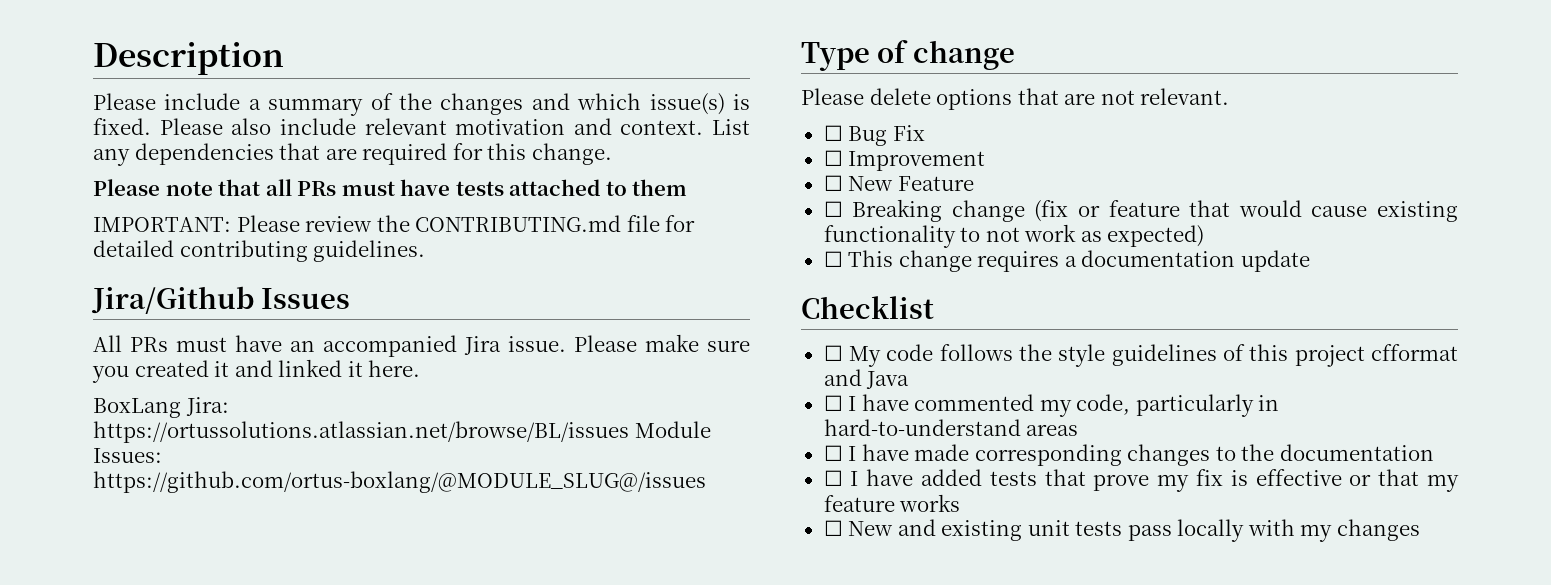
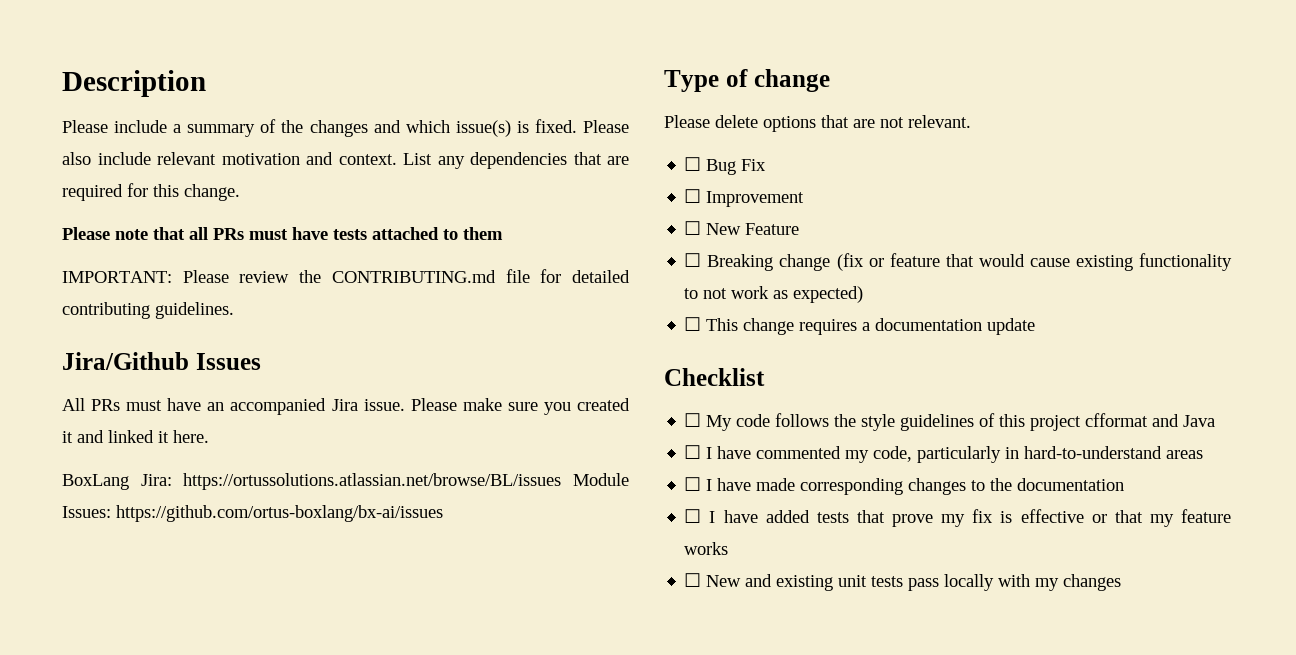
- BoxLang Jira: https://ortussolutions.atlassian.net/browse/BL/issues Module Issues: https://github.com/ortus-boxlang/@MODULE_SLUG@/issues
+ BoxLang Jira: https://ortussolutions.atlassian.net/browse/BL/issues Module Issues: https://github.com/ortus-boxlang/bx-ai/issues

